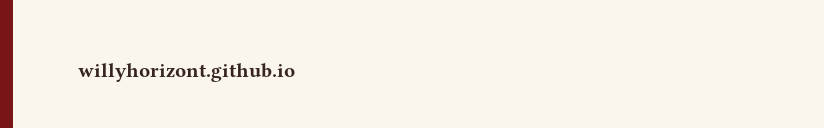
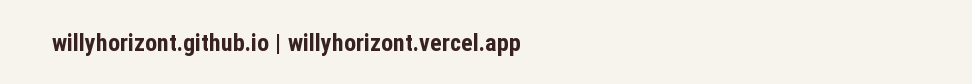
- willyhorizont.github.io
+ willyhorizont.github.io | willyhorizont.vercel.app

